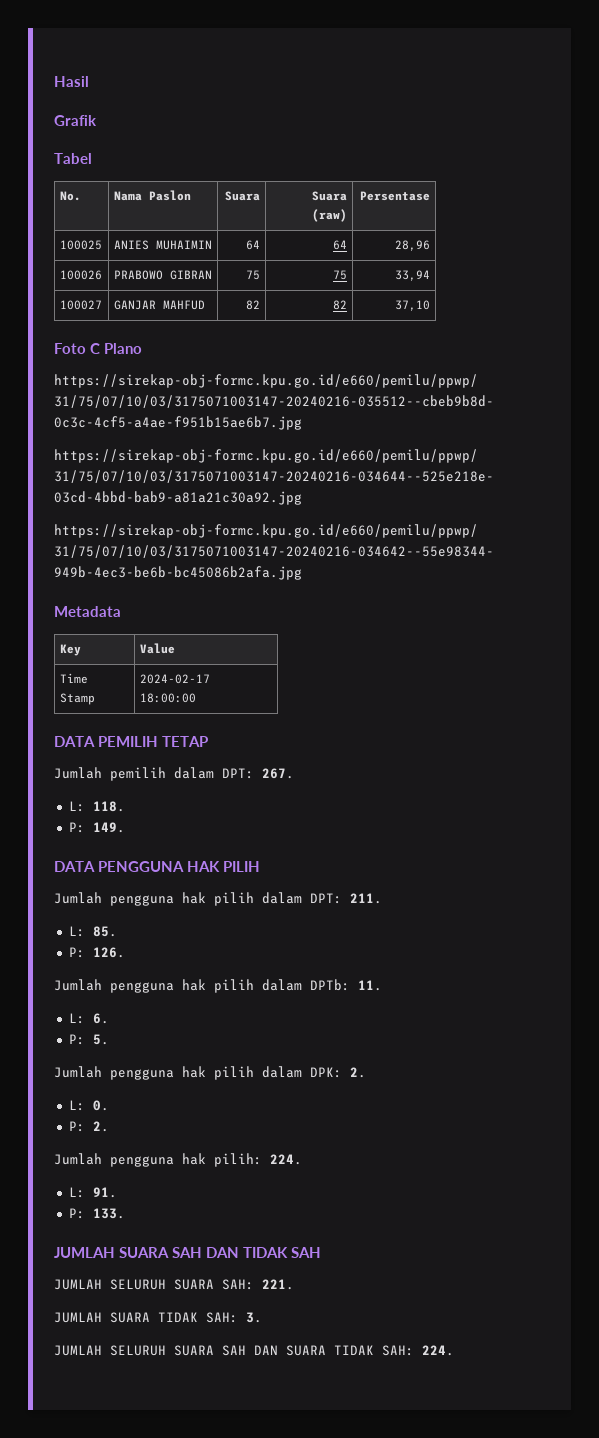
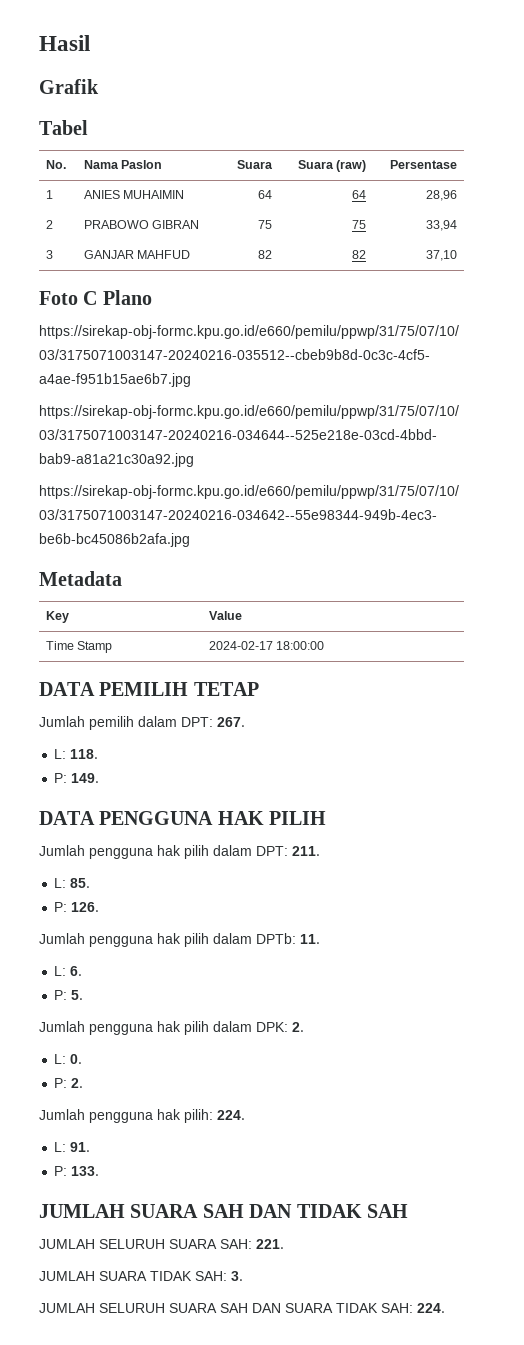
- 100025 | ANIES MUHAIMIN | 64 | 64 | 28,96
+ 1 | ANIES MUHAIMIN | 64 | 64 | 28,96
- 100026 | PRABOWO GIBRAN | 75 | 75 | 33,94
+ 2 | PRABOWO GIBRAN | 75 | 75 | 33,94
- 100027 | GANJAR MAHFUD | 82 | 82 | 37,10
+ 3 | GANJAR MAHFUD | 82 | 82 | 37,10

